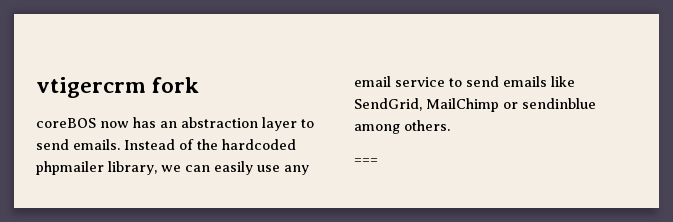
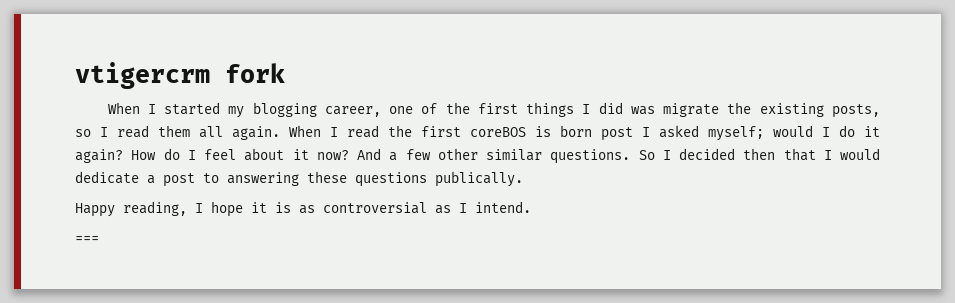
- coreBOS now has an abstraction layer to send emails. Instead of the hardcoded phpmailer library, we can easily use any email service to send emails like SendGrid, MailChimp or sendinblue among others.
+ When I started my blogging career, one of the first things I did was migrate the existing posts, so I read them all again. When I read the first coreBOS is born post I asked myself; would I do it again? How do I feel about it now? And a few other similar questions. So I decided then that I would dedicate a post to answering these questions publically.
+ Happy reading, I hope it is as controversial as I intend.

